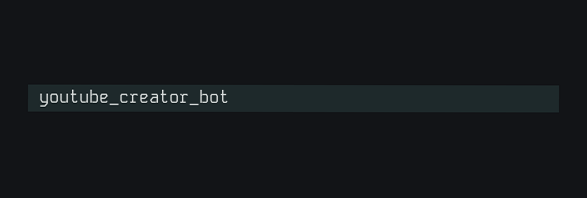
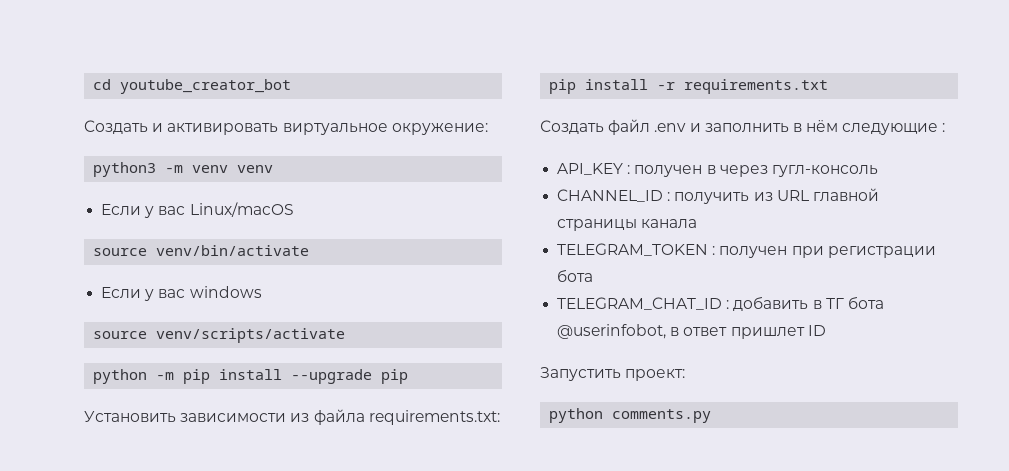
- youtube_creator_bot
+ cd youtube_creator_bot
+ Cоздать и активировать виртуальное окружение:
+ python3 -m venv venv
+ Если у вас Linux/macOS
+ source venv/bin/activate
+ Если у вас windows
+ source venv/scripts/activate
+ python -m pip install --upgrade pip
+ Установить зависимости из файла requirements.txt:
+ pip install -r requirements.txt
+ Создать файл .env и заполнить в нём следующие :
+ API_KEY : получен в через гугл-консоль
+ CHANNEL_ID : получить из URL главной страницы канала
+ TELEGRAM_TOKEN : получен при регистрации бота
+ TELEGRAM_CHAT_ID : добавить в ТГ бота @userinfobot, в ответ пришлет ID
+ Запустить проект:
+ python comments.py

